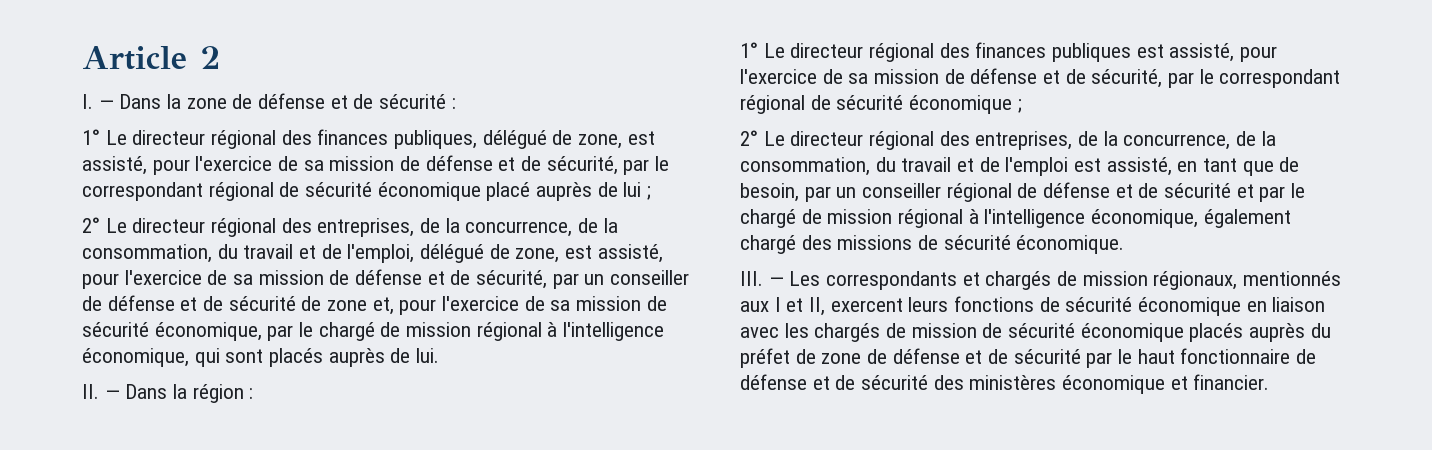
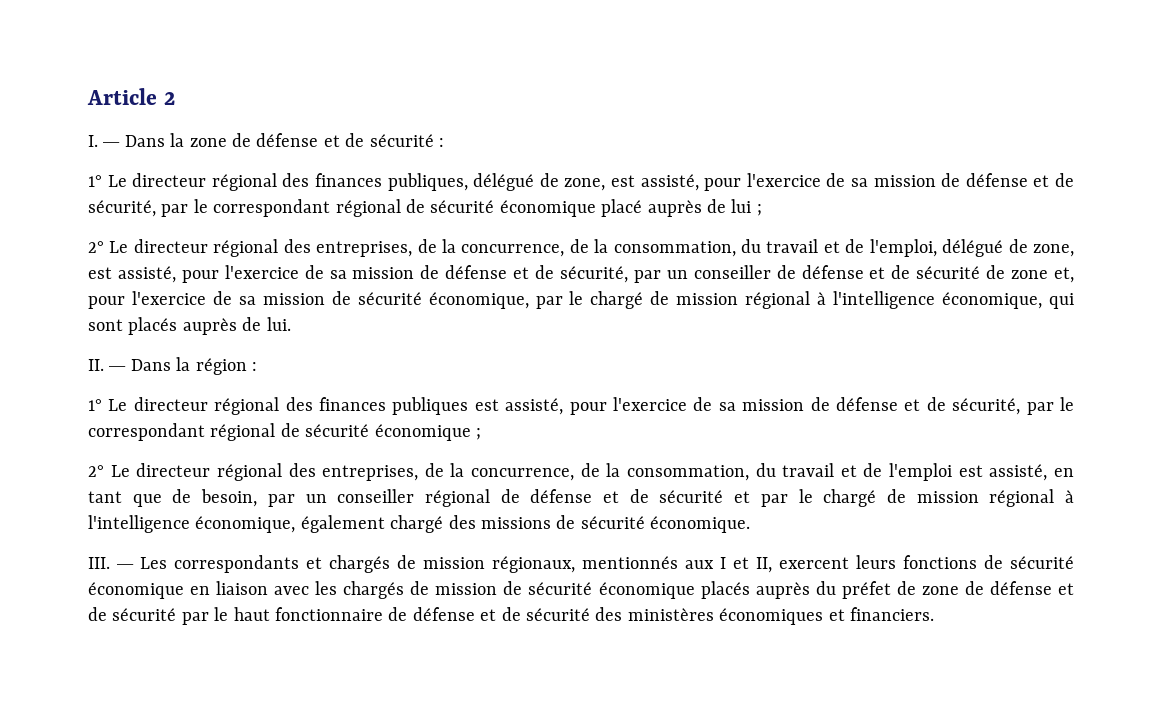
- III. ― Les correspondants et chargés de mission régionaux, mentionnés aux I et II, exercent leurs fonctions de sécurité économique en liaison avec les chargés de mission de sécurité économique placés auprès du préfet de zone de défense et de sécurité par le haut fonctionnaire de défense et de sécurité des ministères économique et financier.
+ III. ― Les correspondants et chargés de mission régionaux, mentionnés aux I et II, exercent leurs fonctions de sécurité économique en liaison avec les chargés de mission de sécurité économique placés auprès du préfet de zone de défense et de sécurité par le haut fonctionnaire de défense et de sécurité des ministères économiques et financiers.

